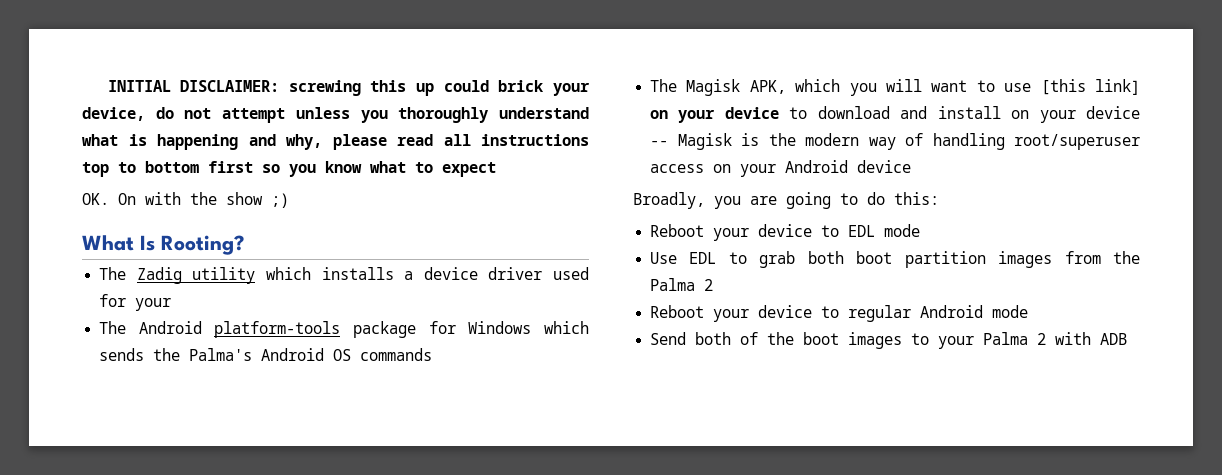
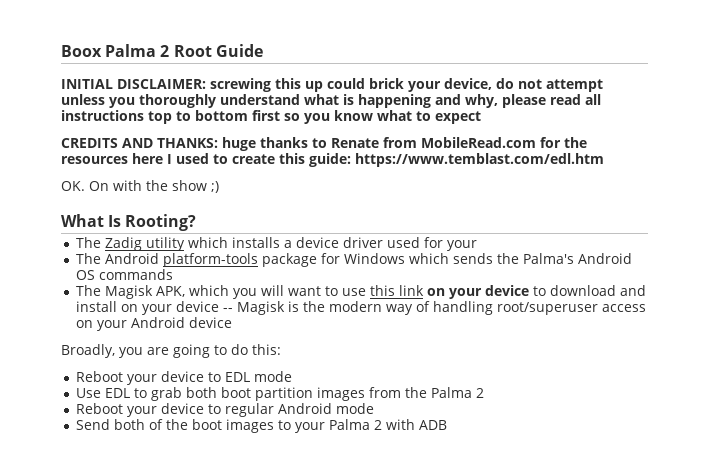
+ Boox Palma 2 Root Guide
+ CREDITS AND THANKS: huge thanks to Renate from MobileRead.com for the resources here I used to create this guide: https://www.temblast.com/edl.htm
- The Magisk APK, which you will want to use [this link] on your device to download and install on your device -- Magisk is the modern way of handling root/superuser access on your Android device
+ The Magisk APK, which you will want to use this link on your device to download and install on your device -- Magisk is the modern way of handling root/superuser access on your Android device

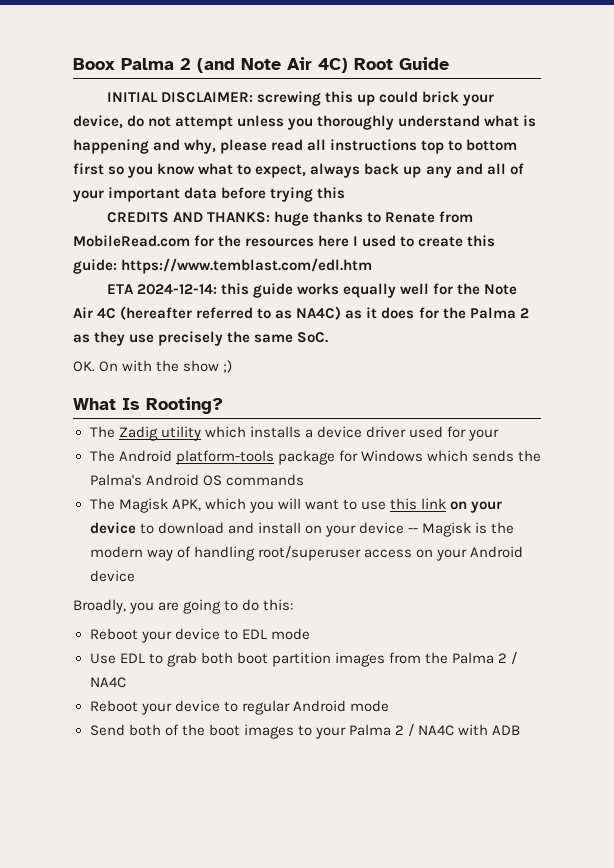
- Boox Palma 2 Root Guide
+ Boox Palma 2 (and Note Air 4C) Root Guide
- INITIAL DISCLAIMER: screwing this up could brick your device, do not attempt unless you thoroughly understand what is happening and why, please read all instructions top to bottom first so you know what to expect
+ INITIAL DISCLAIMER: screwing this up could brick your device, do not attempt unless you thoroughly understand what is happening and why, please read all instructions top to bottom first so you know what to expect, always back up any and all of your important data before trying this
+ ETA 2024-12-14: this guide works equally well for the Note Air 4C (hereafter referred to as NA4C) as it does for the Palma 2 as they use precisely the same SoC.
- Use EDL to grab both boot partition images from the Palma 2
+ Use EDL to grab both boot partition images from the Palma 2 / NA4C
- Send both of the boot images to your Palma 2 with ADB
+ Send both of the boot images to your Palma 2 / NA4C with ADB

